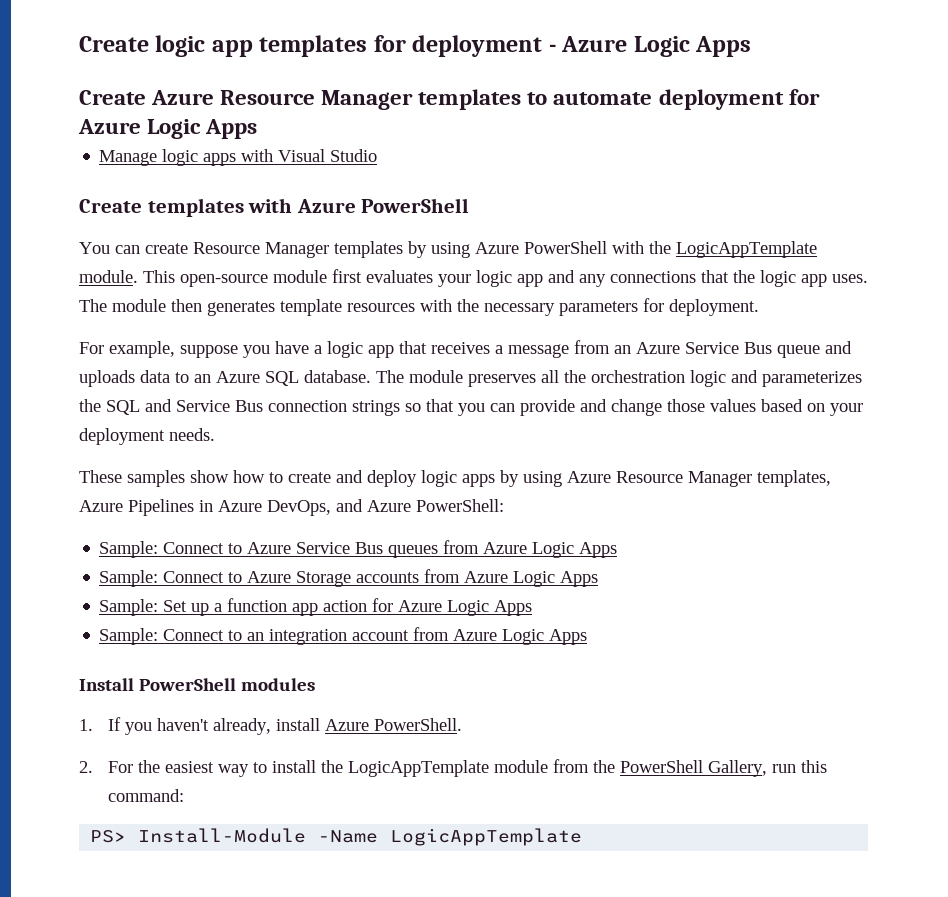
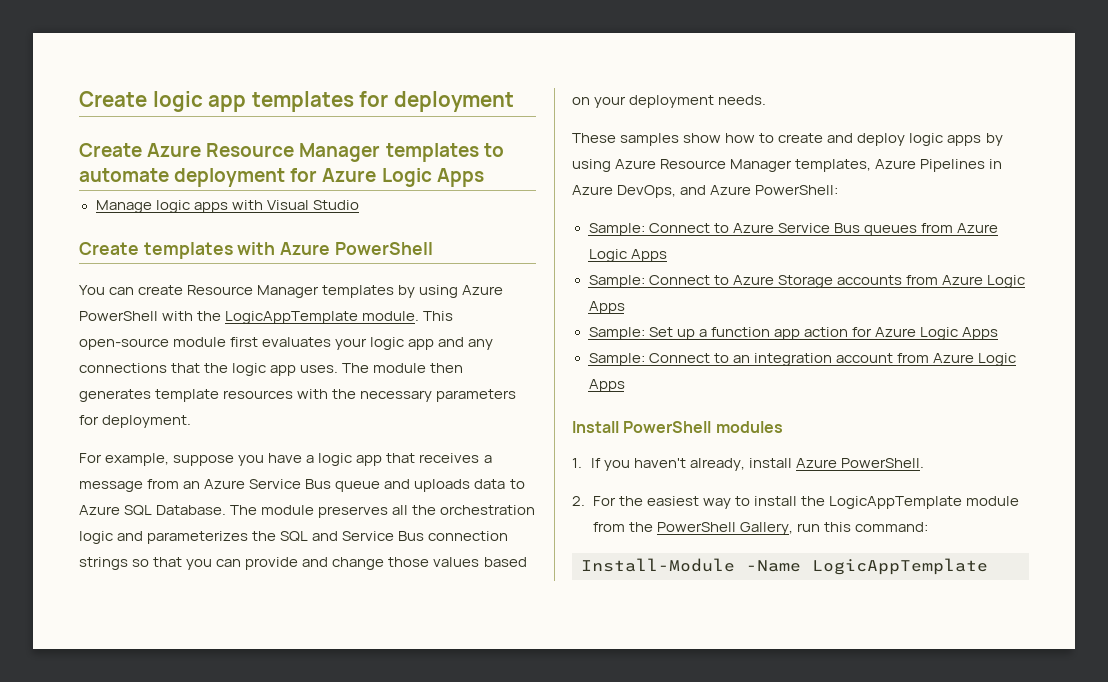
- Create logic app templates for deployment - Azure Logic Apps
+ Create logic app templates for deployment
- For example, suppose you have a logic app that receives a message from an Azure Service Bus queue and uploads data to an Azure SQL database.
+ For example, suppose you have a logic app that receives a message from an Azure Service Bus queue and uploads data to Azure SQL Database.
- PS> Install-Module -Name LogicAppTemplate
+ Install-Module -Name LogicAppTemplate

